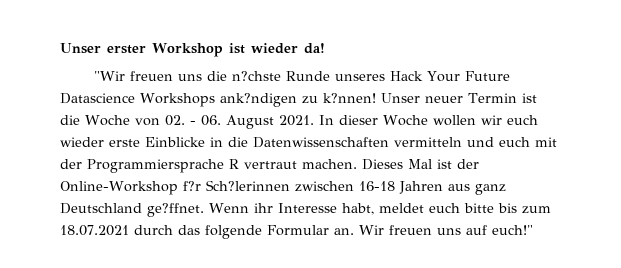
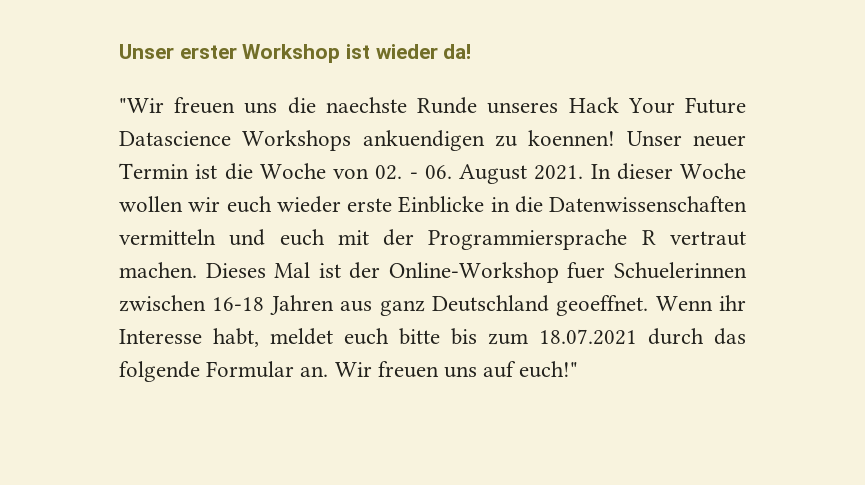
- "Wir freuen uns die n?chste Runde unseres Hack Your Future Datascience Workshops ank?ndigen zu k?nnen!
+ "Wir freuen uns die naechste Runde unseres Hack Your Future Datascience Workshops ankuendigen zu koennen!
- Dieses Mal ist der Online-Workshop f?r Sch?lerinnen zwischen 16-18 Jahren aus ganz Deutschland ge?ffnet.
+ Dieses Mal ist der Online-Workshop fuer Schuelerinnen zwischen 16-18 Jahren aus ganz Deutschland geoeffnet.

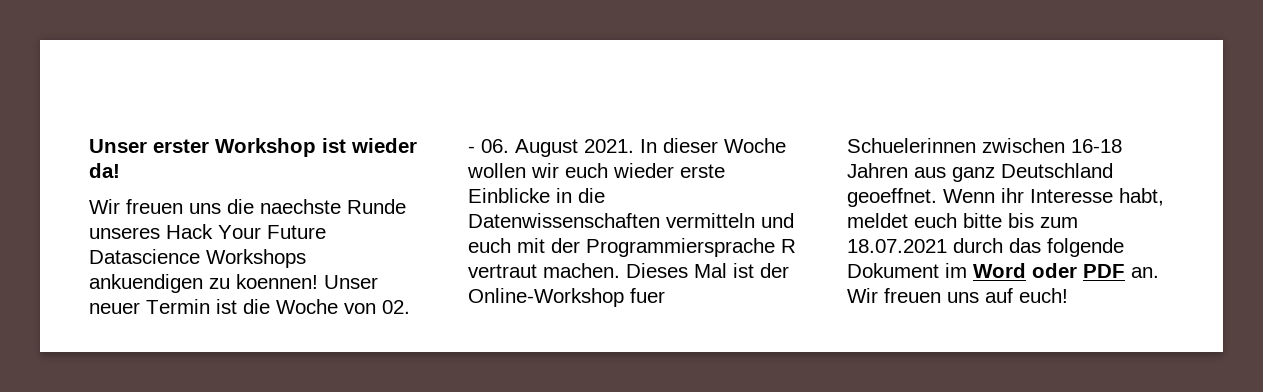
- "Wir freuen uns die naechste Runde unseres Hack Your Future Datascience Workshops ankuendigen zu koennen!
+ Wir freuen uns die naechste Runde unseres Hack Your Future Datascience Workshops ankuendigen zu koennen!
- Wenn ihr Interesse habt, meldet euch bitte bis zum 18.07.2021 durch das folgende Formular an.
+ Wenn ihr Interesse habt, meldet euch bitte bis zum 18.07.2021 durch das folgende Dokument im Word oder PDF an.
- Wir freuen uns auf euch!"
+ Wir freuen uns auf euch!

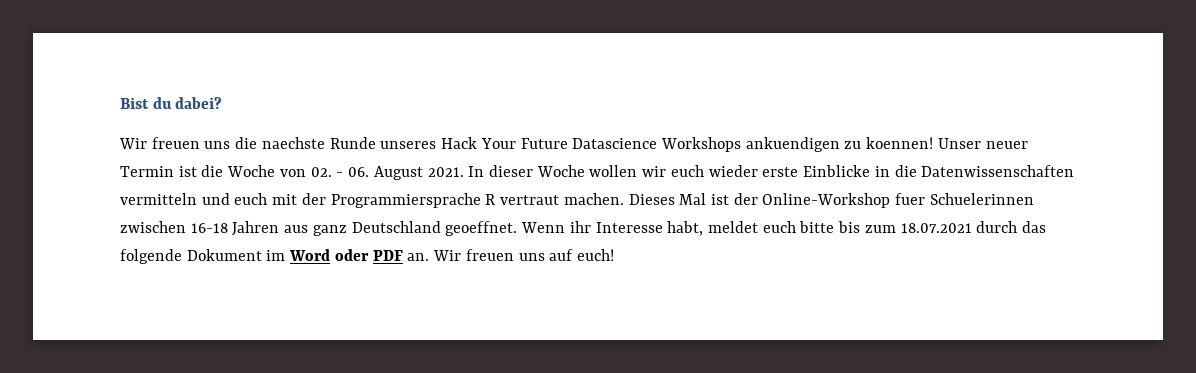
- Unser erster Workshop ist wieder da!
+ Bist du dabei?

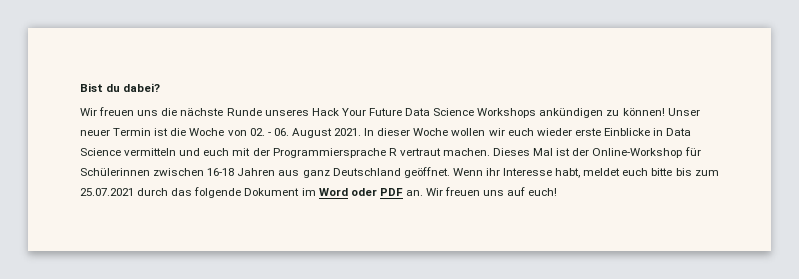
- Wir freuen uns die naechste Runde unseres Hack Your Future Datascience Workshops ankuendigen zu koennen!
+ Wir freuen uns die nächste Runde unseres Hack Your Future Data Science Workshops ankündigen zu können!
- In dieser Woche wollen wir euch wieder erste Einblicke in die Datenwissenschaften vermitteln und euch mit der Programmiersprache R vertraut machen.
+ In dieser Woche wollen wir euch wieder erste Einblicke in Data Science vermitteln und euch mit der Programmiersprache R vertraut machen.
- Dieses Mal ist der Online-Workshop fuer Schuelerinnen zwischen 16-18 Jahren aus ganz Deutschland geoeffnet.
+ Dieses Mal ist der Online-Workshop für Schülerinnen zwischen 16-18 Jahren aus ganz Deutschland geöffnet.
- Wenn ihr Interesse habt, meldet euch bitte bis zum 18.07.2021 durch das folgende Dokument im Word oder PDF an.
+ Wenn ihr Interesse habt, meldet euch bitte bis zum 25.07.2021 durch das folgende Dokument im Word oder PDF an.

